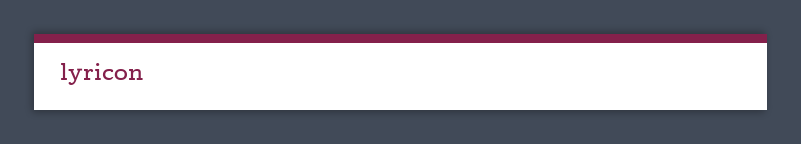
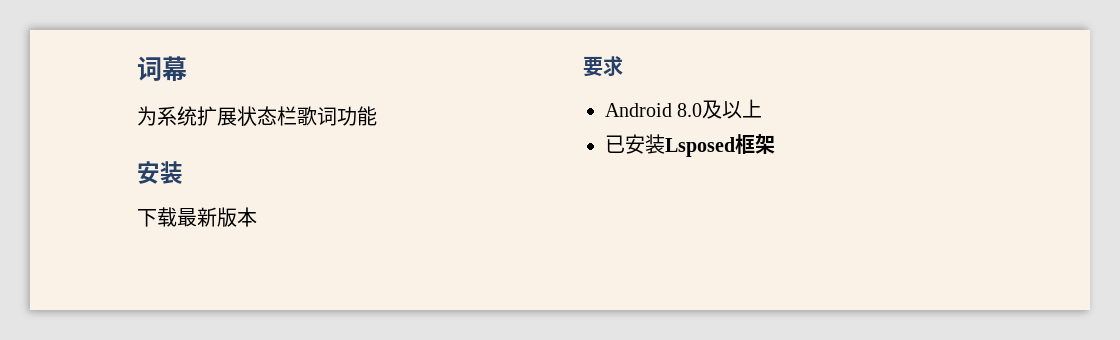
- lyricon
+ 词幕
+ 为系统扩展状态栏歌词功能
+ 安装
+ 下载最新版本
+ 要求
+ Android 8.0及以上
+ 已安装Lsposed框架

